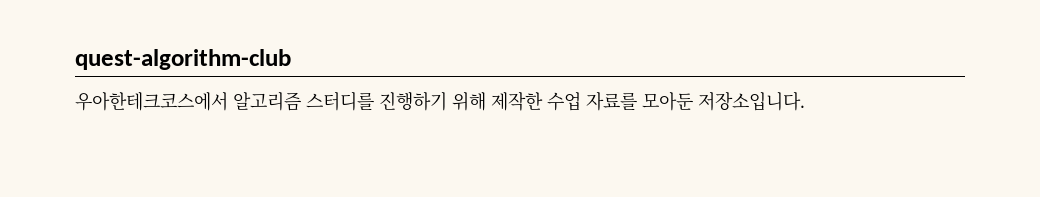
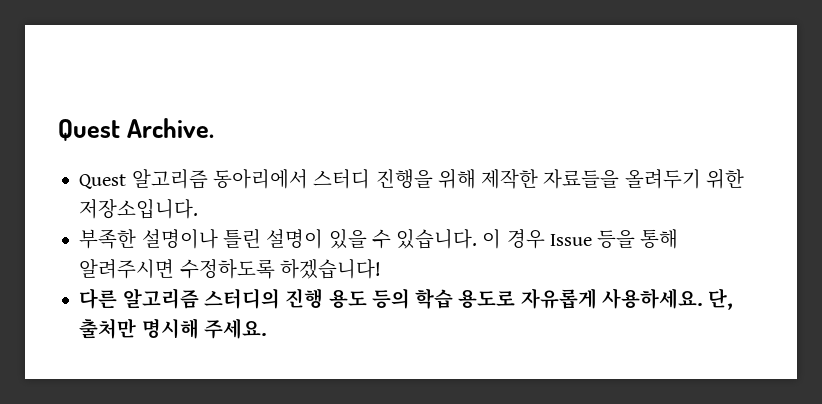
- quest-algorithm-club
- 우아한테크코스에서 알고리즘 스터디를 진행하기 위해 제작한 수업 자료를 모아둔 저장소입니다.
+ Quest Archive.
+ Quest 알고리즘 동아리에서 스터디 진행을 위해 제작한 자료들을 올려두기 위한 저장소입니다.
+ 부족한 설명이나 틀린 설명이 있을 수 있습니다. 이 경우 Issue 등을 통해 알려주시면 수정하도록 하겠습니다!
+ 다른 알고리즘 스터디의 진행 용도 등의 학습 용도로 자유롭게 사용하세요. 단, 출처만 명시해 주세요.

